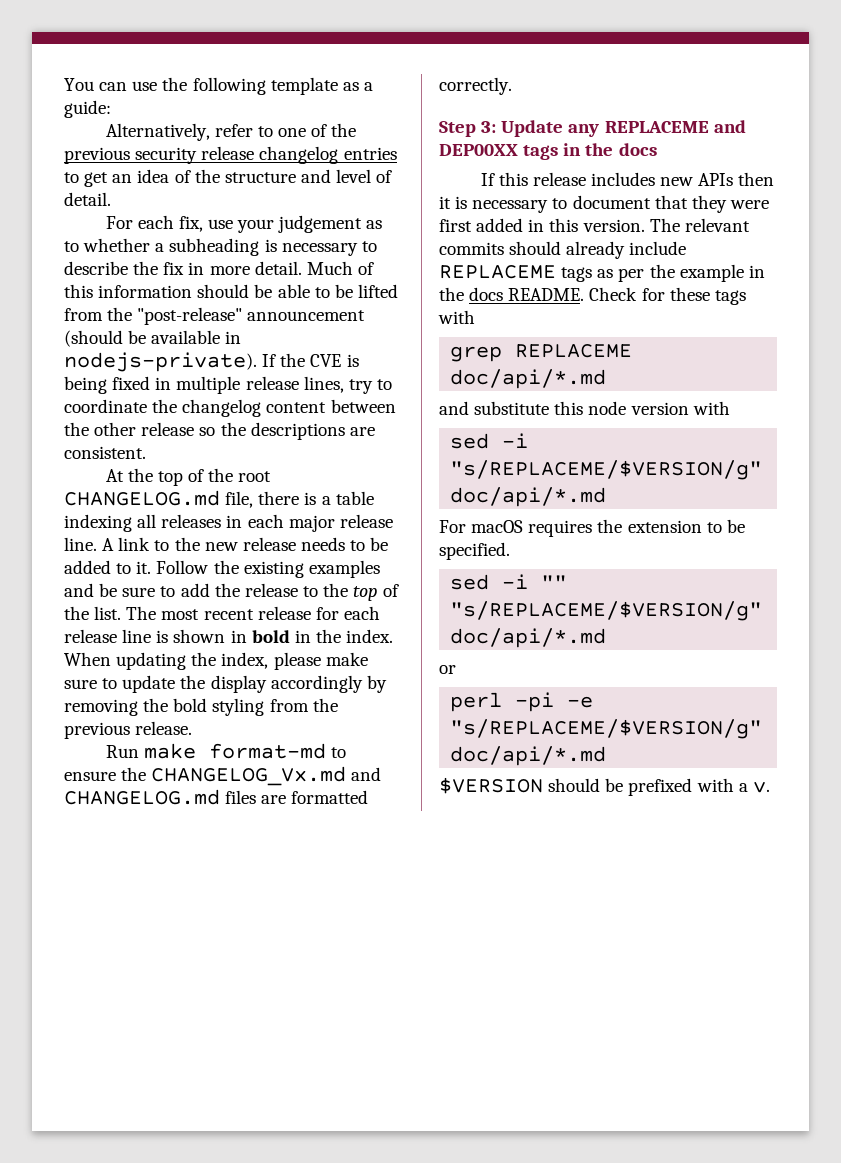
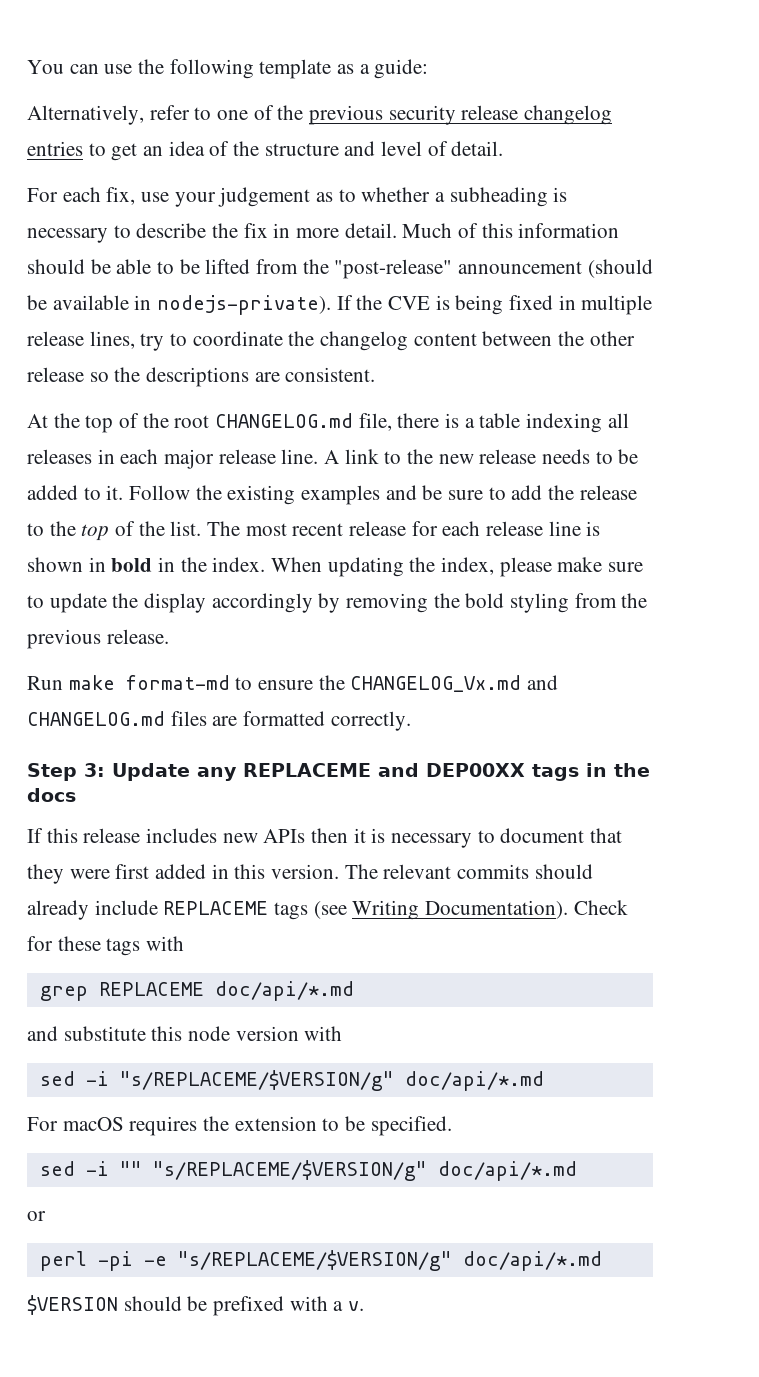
- The relevant commits should already include REPLACEME tags as per the example in the docs README.
+ The relevant commits should already include REPLACEME tags (see Writing Documentation).

